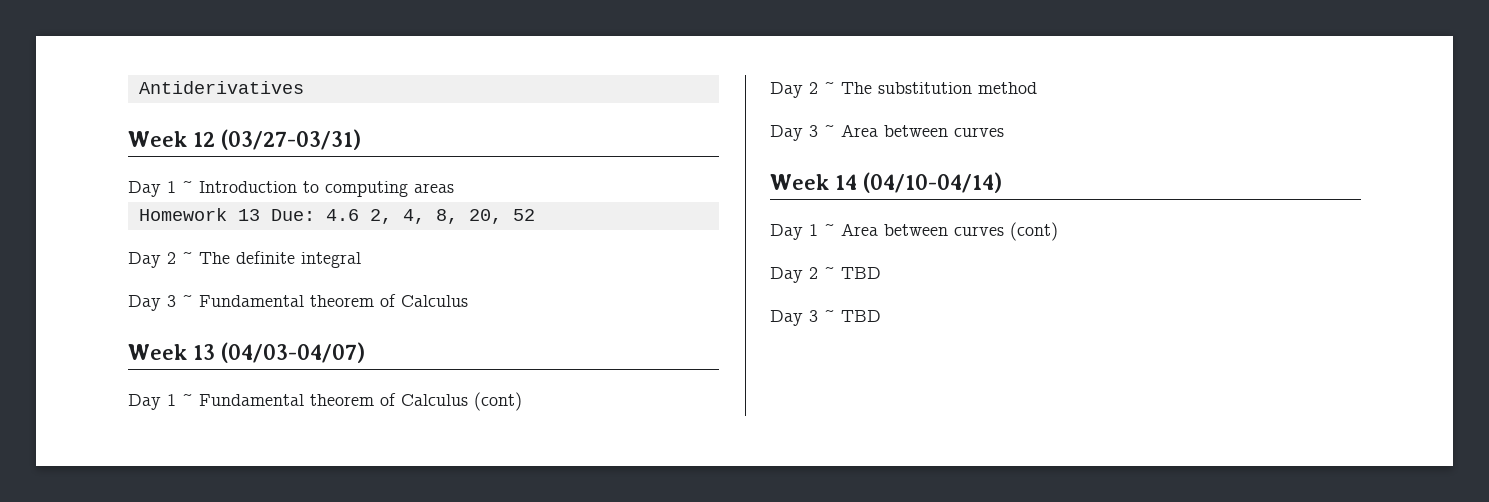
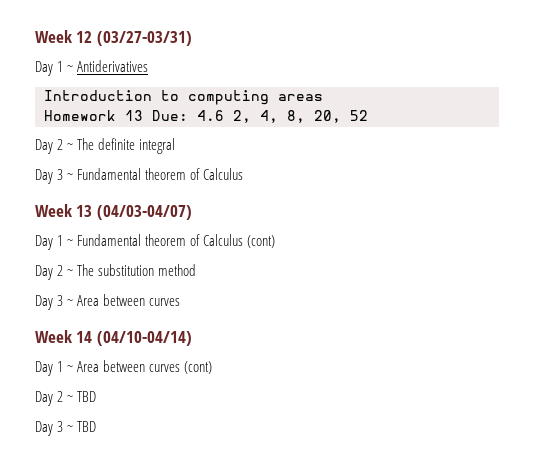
- Antiderivatives
- Day 1 ~ Introduction to computing areas
+ Day 1 ~ Antiderivatives
+ Introduction to computing areas

